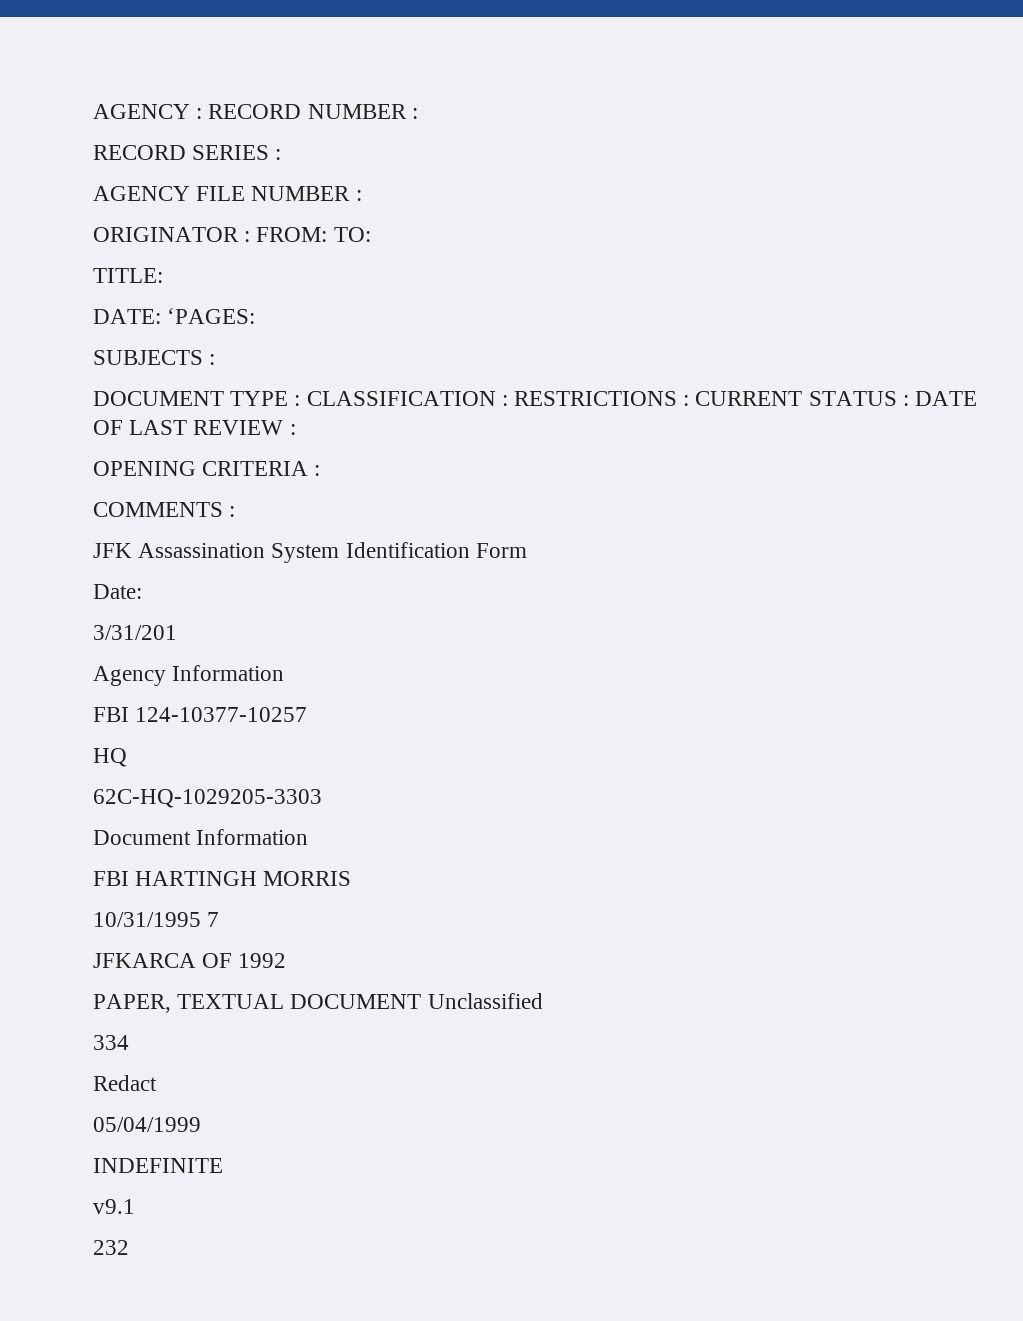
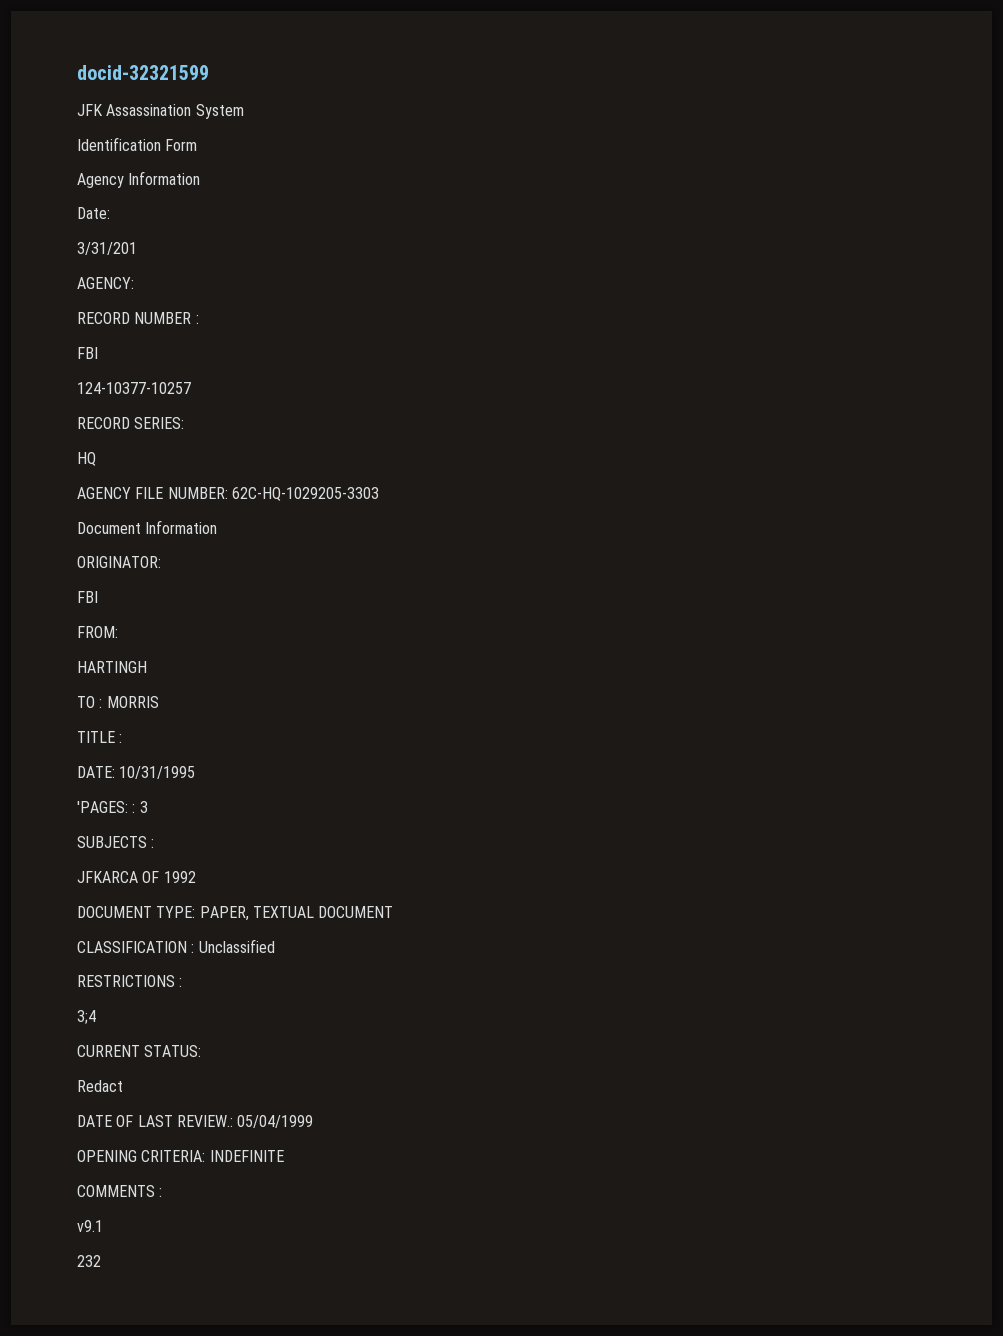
- AGENCY : RECORD NUMBER :
- RECORD SERIES :
- AGENCY FILE NUMBER :
- ORIGINATOR : FROM: TO:
- TITLE:
- DATE: ‘PAGES:
- SUBJECTS :
- DOCUMENT TYPE : CLASSIFICATION : RESTRICTIONS : CURRENT STATUS : DATE OF LAST REVIEW :
- OPENING CRITERIA :
- COMMENTS :
+ docid-32321599
- JFK Assassination System Identification Form
+ JFK Assassination System
+ Identification Form
+ Agency Information
- Agency Information
- FBI 124-10377-10257
+ AGENCY:
+ RECORD NUMBER :
+ FBI
+ 124-10377-10257
+ RECORD SERIES:
- 62C-HQ-1029205-3303
+ AGENCY FILE NUMBER: 62C-HQ-1029205-3303
- FBI HARTINGH MORRIS
+ ORIGINATOR:
+ FBI
+ FROM:
+ HARTINGH
+ TO : MORRIS
- 10/31/1995 7
+ TITLE :
+ DATE: 10/31/1995
+ 'PAGES: : 3
+ SUBJECTS :
- PAPER, TEXTUAL DOCUMENT Unclassified
+ DOCUMENT TYPE: PAPER, TEXTUAL DOCUMENT
+ CLASSIFICATION : Unclassified
- 334
+ RESTRICTIONS :
+ 3;4
+ CURRENT STATUS:
  Redact
- 05/04/1999
+ DATE OF LAST REVIEW.: 05/04/1999
- INDEFINITE
+ OPENING CRITERIA: INDEFINITE
+ COMMENTS :

